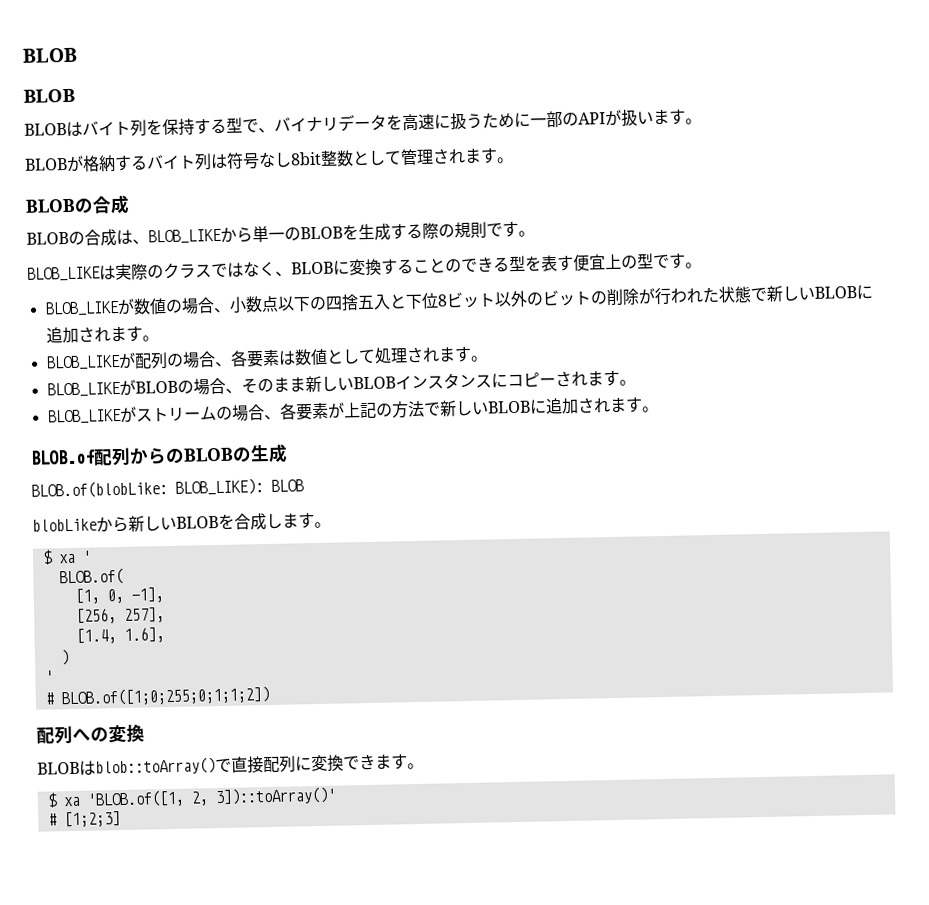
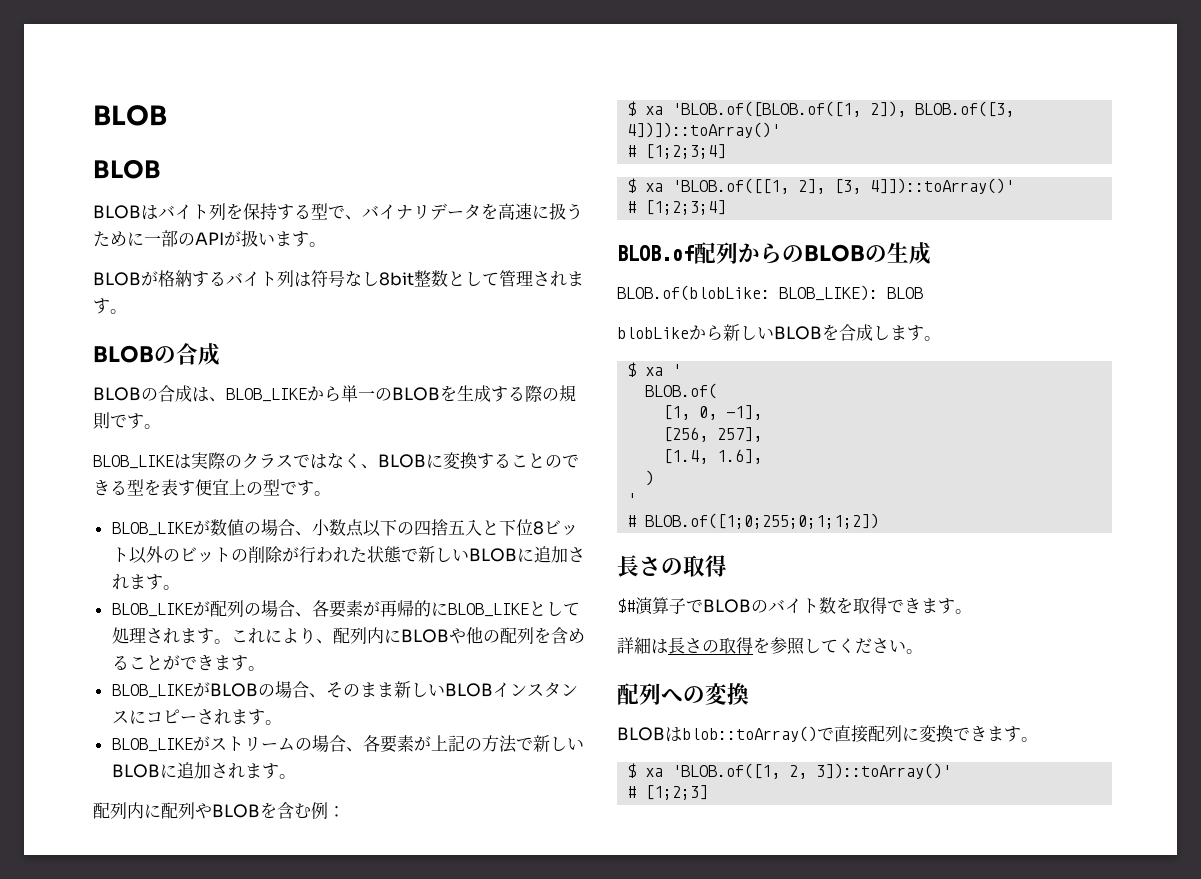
- BLOB_LIKEが配列の場合、各要素は数値として処理されます。
+ BLOB_LIKEが配列の場合、各要素が再帰的にBLOB_LIKEとして処理されます。これにより、配列内にBLOBや他の配列を含めることができます。
+ 配列内に配列やBLOBを含む例：
+ $ xa 'BLOB.of([BLOB.of([1, 2]), BLOB.of([3, 4])])::toArray()'
+ # [1;2;3;4]
+ $ xa 'BLOB.of([[1, 2], [3, 4]])::toArray()'
+ # [1;2;3;4]
  # BLOB.of([1;0;255;0;1;1;2])
+ 長さの取得
+ $#演算子でBLOBのバイト数を取得できます。
+ 詳細は長さの取得を参照してください。

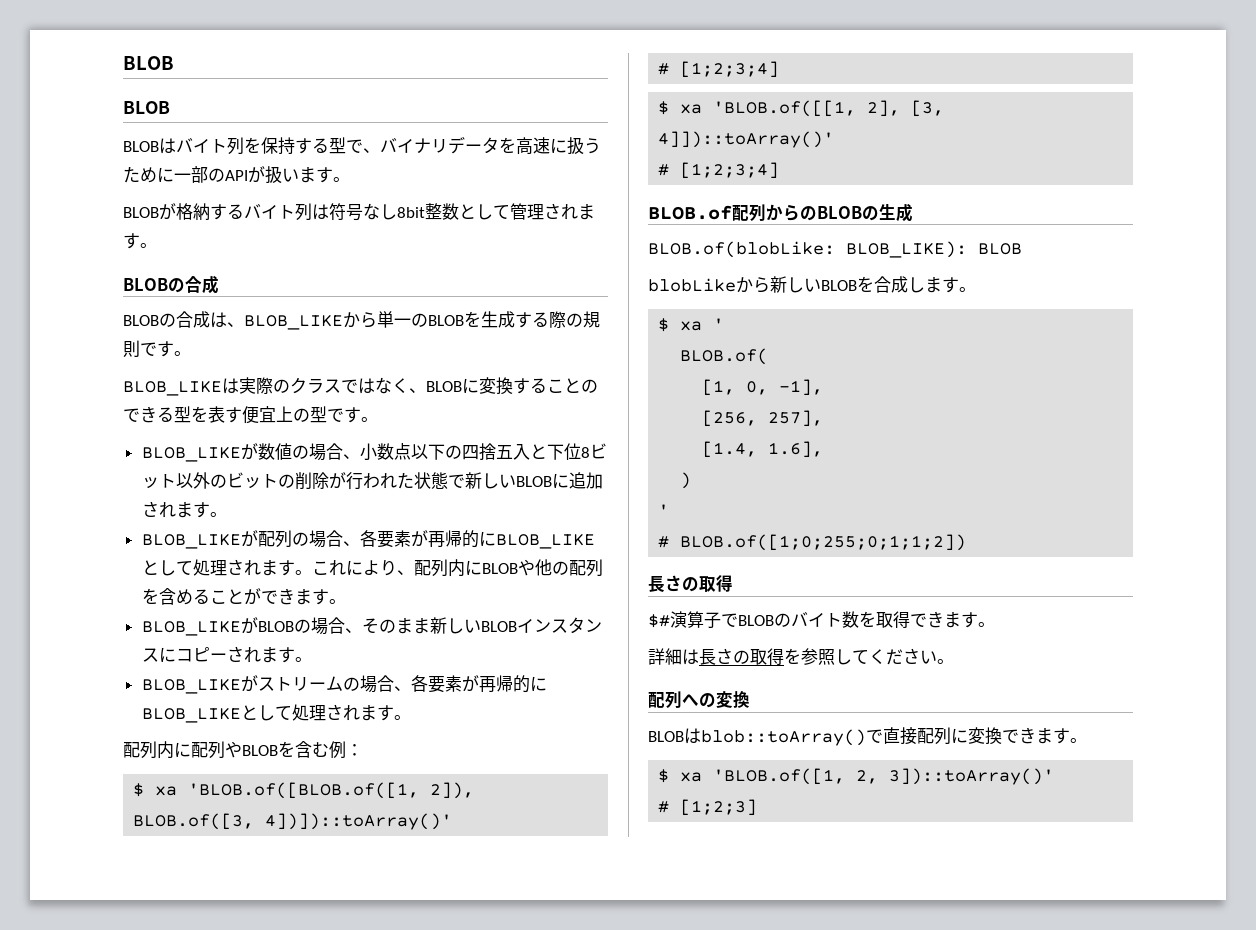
- BLOB_LIKEがストリームの場合、各要素が上記の方法で新しいBLOBに追加されます。
+ BLOB_LIKEがストリームの場合、各要素が再帰的にBLOB_LIKEとして処理されます。

